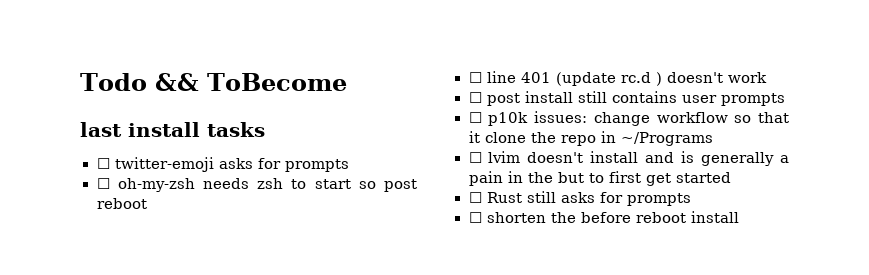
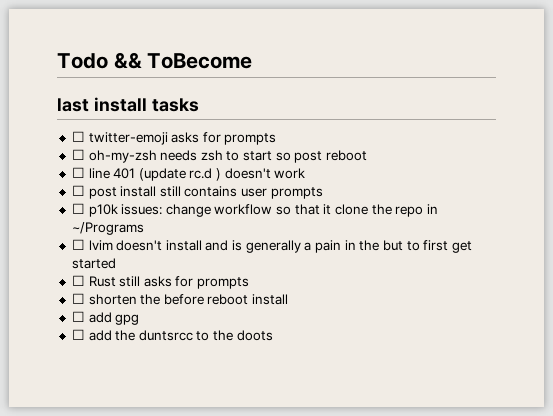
+ ☐ add gpg
+ ☐ add the duntsrcc to the doots

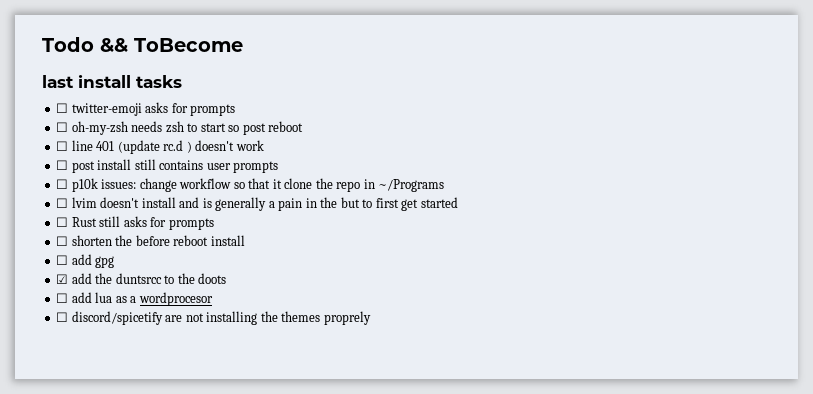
- ☐ add the duntsrcc to the doots
+ ☑ add the duntsrcc to the doots
+ ☐ add lua as a wordprocesor
+ ☐ discord/spicetify are not installing the themes proprely

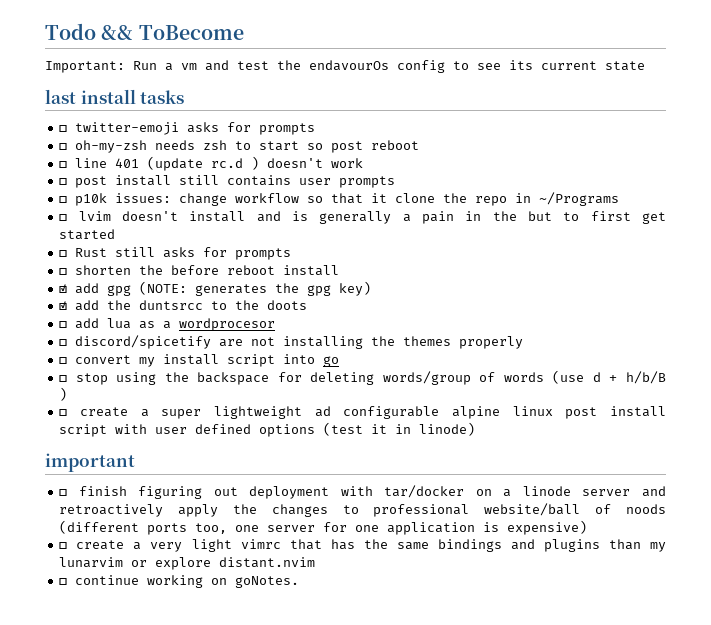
+ Important: Run a vm and test the endavourOs config to see its current state
- ☐ add gpg
+ ☑ add gpg (NOTE: generates the gpg key)
- ☐ discord/spicetify are not installing the themes proprely
+ ☐ discord/spicetify are not installing the themes properly
+ ☐ convert my install script into go
+ ☐ stop using the backspace for deleting words/group of words (use d + h/b/B )
+ ☐ create a super lightweight ad configurable alpine linux post install script with user defined options (test it in linode)
+ important
+ ☐ finish figuring out deployment with tar/docker on a linode server and retroactively apply the changes to professional website/ball of noods (different ports too, one server for one application is expensive)
+ ☐ create a very light vimrc that has the same bindings and plugins than my lunarvim or explore distant.nvim
+ ☐ continue working on goNotes.

